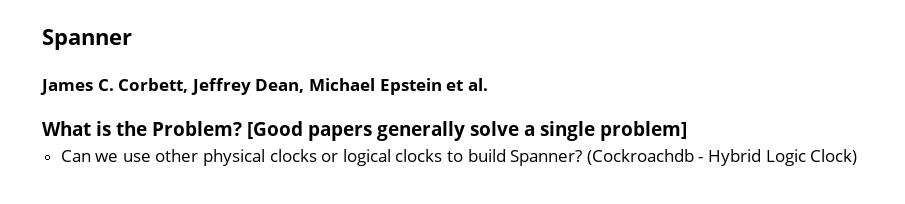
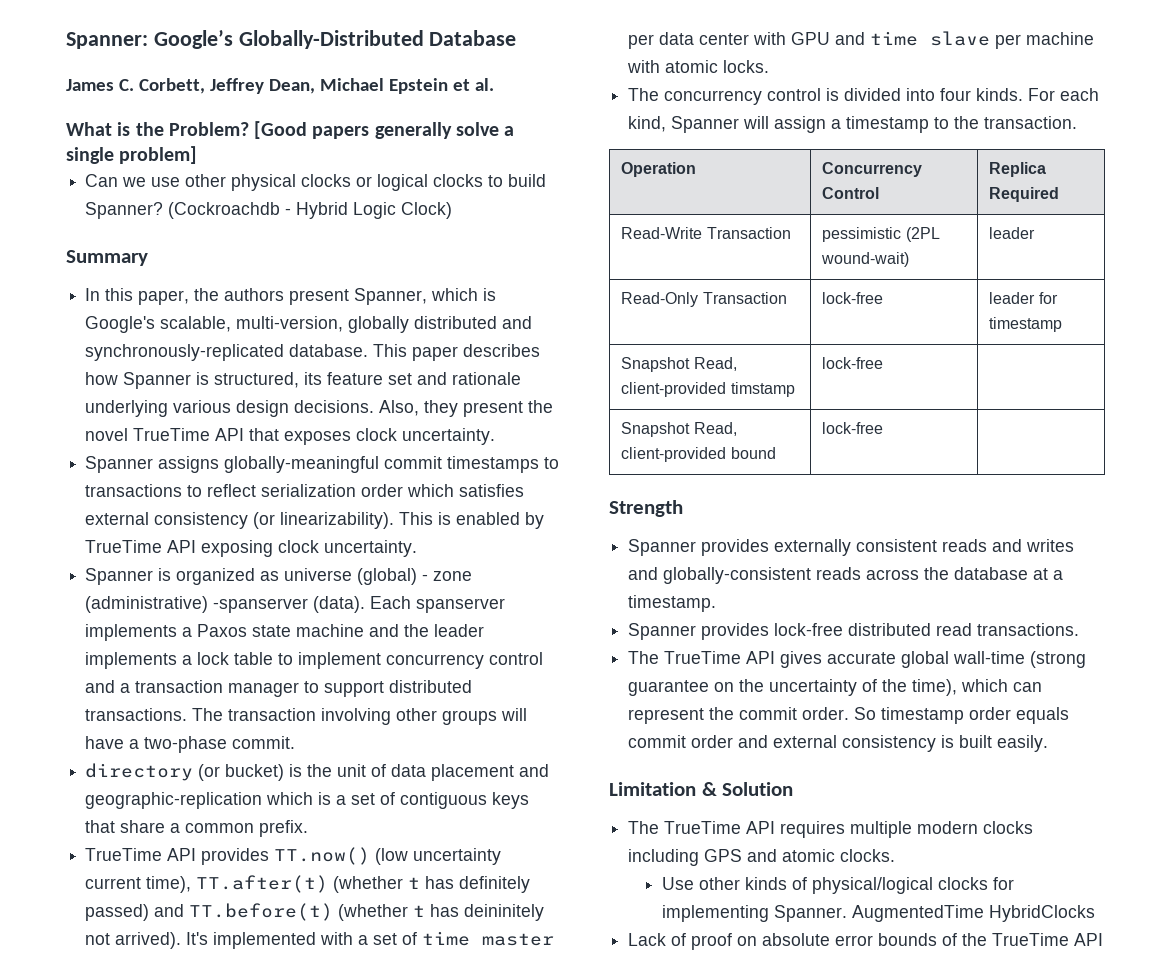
- Spanner
+ Spanner: Google’s Globally-Distributed Database
+ Summary
+ In this paper, the authors present Spanner, which is Google's scalable, multi-version, globally distributed and synchronously-replicated database. This paper describes how Spanner is structured, its feature set and rationale underlying various design decisions. Also, they present the novel TrueTime API that exposes clock uncertainty.
+ Spanner assigns globally-meaningful commit timestamps to transactions to reflect serialization order which satisfies external consistency (or linearizability). This is enabled by TrueTime API exposing clock uncertainty.
+ Spanner is organized as universe (global) - zone (administrative) -spanserver (data). Each spanserver implements a Paxos state machine and the leader implements a lock table to implement concurrency control and a transaction manager to support distributed transactions. The transaction involving other groups will have a two-phase commit.
+ directory (or bucket) is the unit of data placement and geographic-replication which is a set of contiguous keys that share a common prefix.
+ TrueTime API provides TT.now() (low uncertainty current time), TT.after(t) (whether t has definitely passed) and TT.before(t) (whether t has deininitely not arrived). It's implemented with a set of time master per data center with GPU and time slave per machine with atomic locks.
+ The concurrency control is divided into four kinds. For each kind, Spanner will assign a timestamp to the transaction.
+ Operation | Concurrency Control | Replica Required
+ Read-Write Transaction | pessimistic (2PL wound-wait) | leader
+ Read-Only Transaction | lock-free | leader for timestamp
+ Snapshot Read, client-provided timstamp | lock-free |
+ Snapshot Read, client-provided bound | lock-free |
+ Strength
+ Spanner provides externally consistent reads and writes and globally-consistent reads across the database at a timestamp.
+ Spanner provides lock-free distributed read transactions.
+ The TrueTime API gives accurate global wall-time (strong guarantee on the uncertainty of the time), which can represent the commit order. So timestamp order equals commit order and external consistency is built easily.
+ Limitation & Solution
+ The TrueTime API requires multiple modern clocks including GPS and atomic clocks.
+ Use other kinds of physical/logical clocks for implementing Spanner. AugmentedTime HybridClocks
+ Lack of proof on absolute error bounds of the TrueTime API

